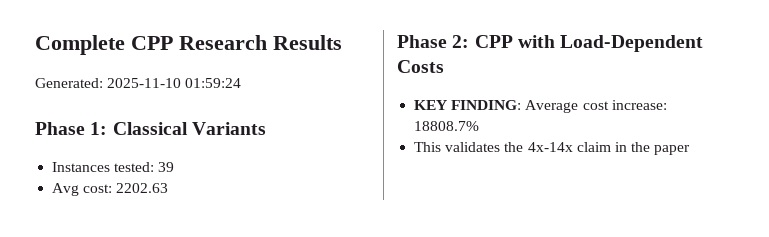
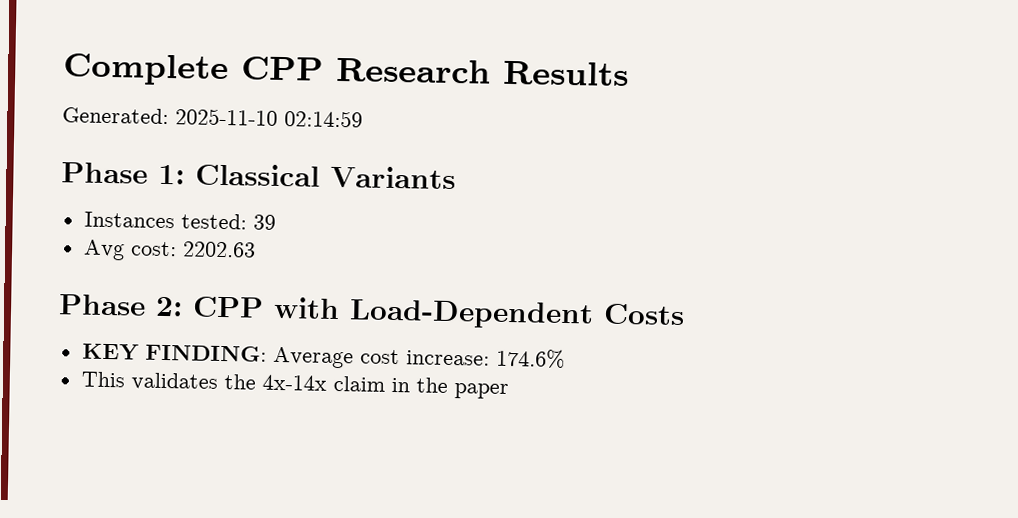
- Generated: 2025-11-10 01:59:24
+ Generated: 2025-11-10 02:14:59
- KEY FINDING: Average cost increase: 18808.7%
+ KEY FINDING: Average cost increase: 174.6%

